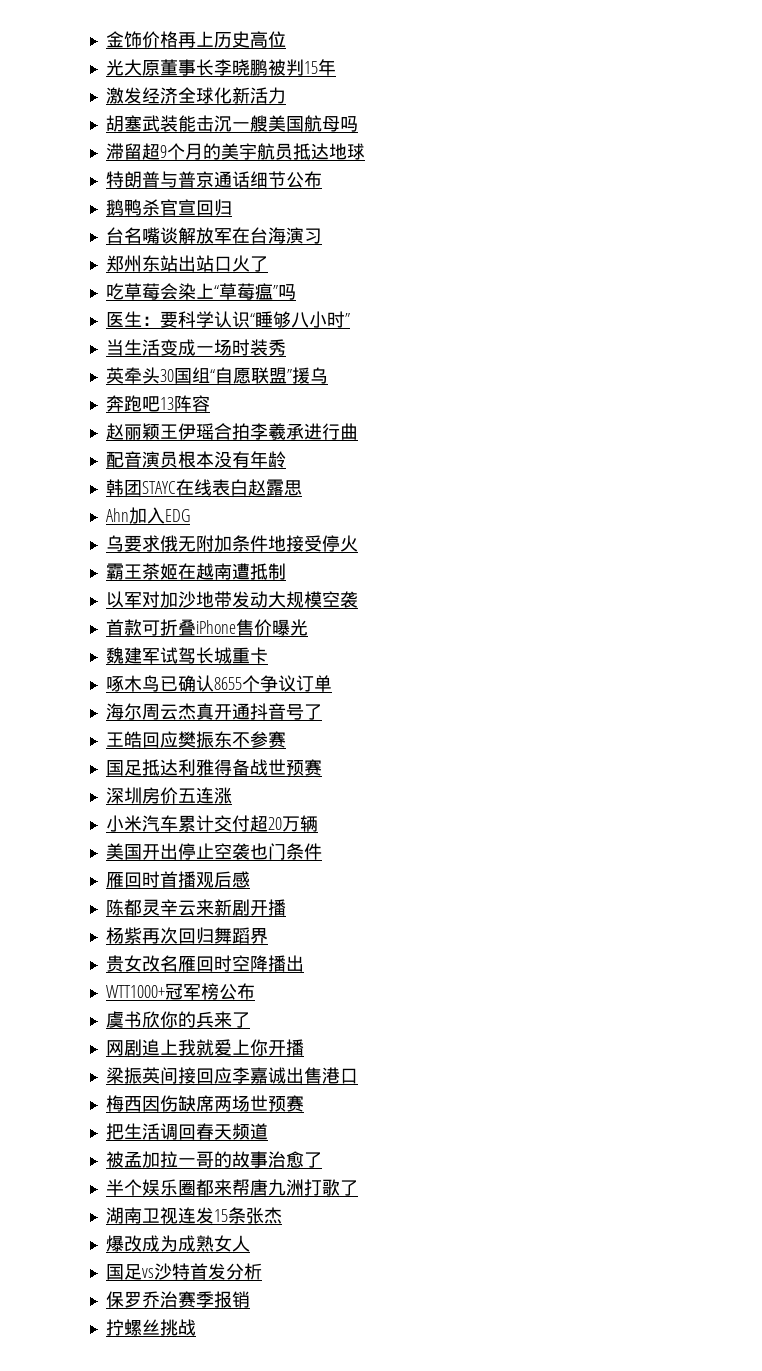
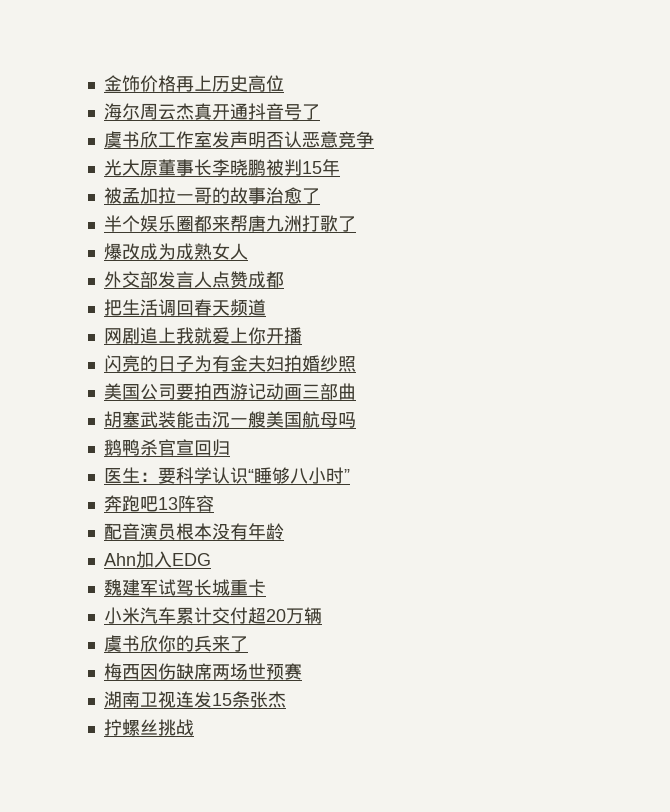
+ 海尔周云杰真开通抖音号了
+ 虞书欣工作室发声明否认恶意竞争
- 激发经济全球化新活力
- 胡塞武装能击沉一艘美国航母吗
- 滞留超9个月的美宇航员抵达地球
- 特朗普与普京通话细节公布
- 鹅鸭杀官宣回归
- 台名嘴谈解放军在台海演习
- 郑州东站出站口火了
- 吃草莓会染上“草莓瘟”吗
- 医生：要科学认识“睡够八小时”
- 当生活变成一场时装秀
- 英牵头30国组“自愿联盟”援乌
- 奔跑吧13阵容
- 赵丽颖王伊瑶合拍李羲承进行曲
- 配音演员根本没有年龄
- 韩团STAYC在线表白赵露思
- Ahn加入EDG
- 乌要求俄无附加条件地接受停火
- 霸王茶姬在越南遭抵制
- 以军对加沙地带发动大规模空袭
- 首款可折叠iPhone售价曝光
- 魏建军试驾长城重卡
- 啄木鸟已确认8655个争议订单
- 海尔周云杰真开通抖音号了
- 王皓回应樊振东不参赛
- 国足抵达利雅得备战世预赛
- 深圳房价五连涨
- 小米汽车累计交付超20万辆
- 美国开出停止空袭也门条件
- 雁回时首播观后感
- 陈都灵辛云来新剧开播
- 杨紫再次回归舞蹈界
- 贵女改名雁回时空降播出
- WTT1000+冠军榜公布
- 虞书欣你的兵来了
- 网剧追上我就爱上你开播
- 梁振英间接回应李嘉诚出售港口
- 梅西因伤缺席两场世预赛
- 把生活调回春天频道
+ 爆改成为成熟女人
+ 外交部发言人点赞成都
+ 把生活调回春天频道
+ 网剧追上我就爱上你开播
+ 闪亮的日子为有金夫妇拍婚纱照
+ 美国公司要拍西游记动画三部曲
+ 胡塞武装能击沉一艘美国航母吗
+ 鹅鸭杀官宣回归
+ 医生：要科学认识“睡够八小时”
+ 奔跑吧13阵容
+ 配音演员根本没有年龄
+ Ahn加入EDG
+ 魏建军试驾长城重卡
+ 小米汽车累计交付超20万辆
+ 虞书欣你的兵来了
+ 梅西因伤缺席两场世预赛
- 爆改成为成熟女人
- 国足vs沙特首发分析
- 保罗乔治赛季报销

